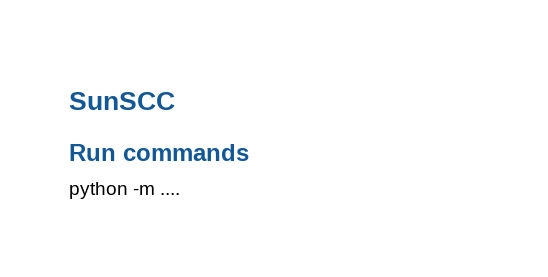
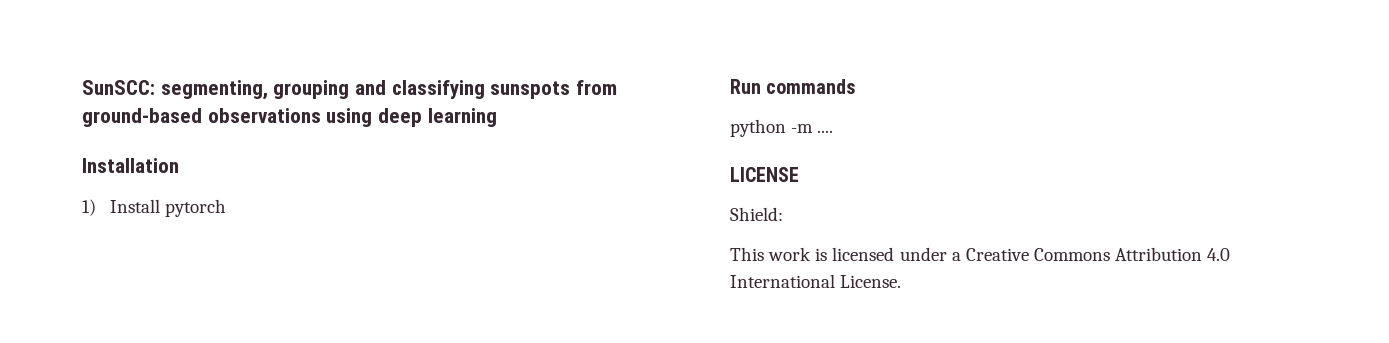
- SunSCC
+ SunSCC: segmenting, grouping and classifying sunspots from ground-based observations using deep learning
+ Installation
+ 1) Install pytorch
+ LICENSE
+ Shield:
+ This work is licensed under a Creative Commons Attribution 4.0 International License.

